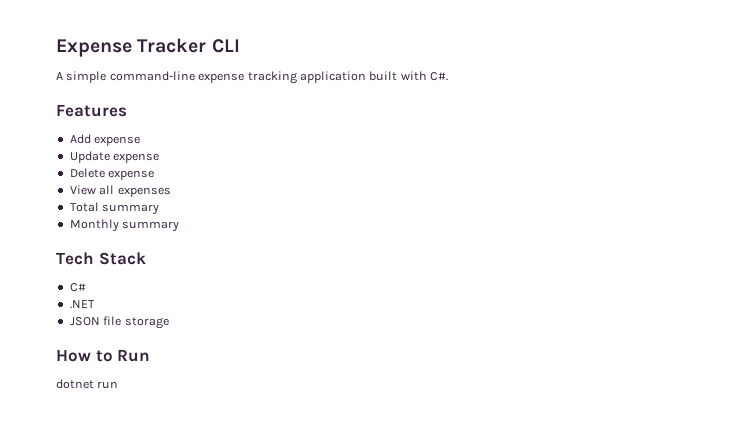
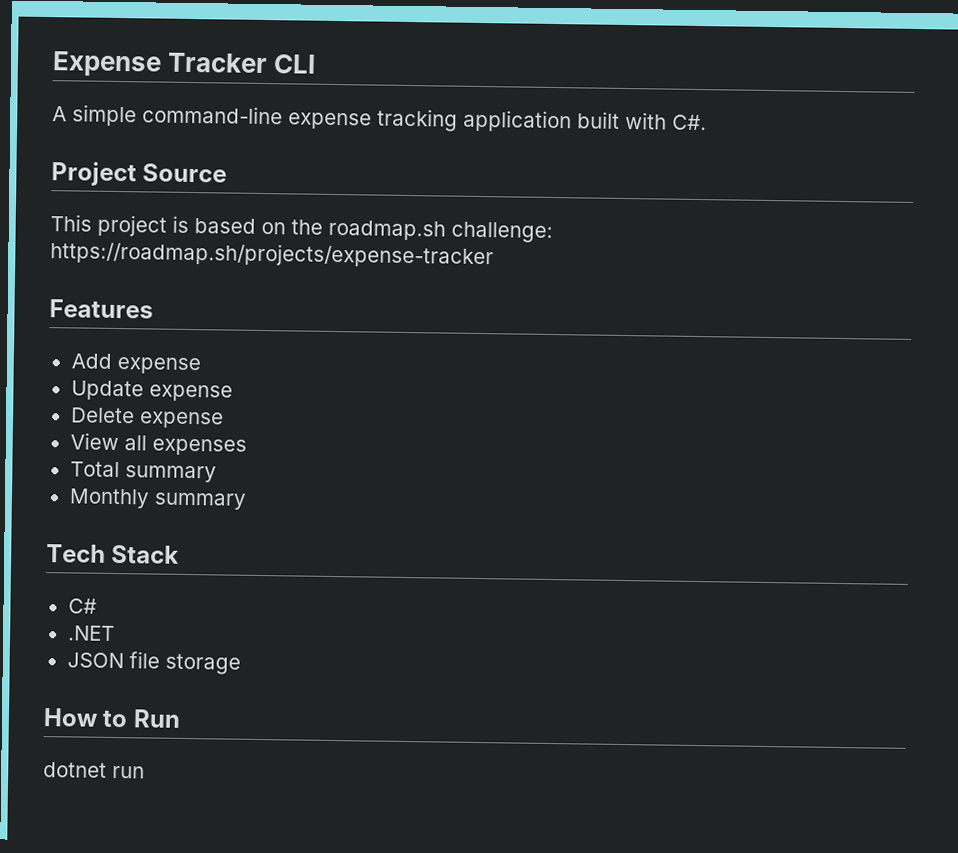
+ Project Source
+ This project is based on the roadmap.sh challenge: https://roadmap.sh/projects/expense-tracker

